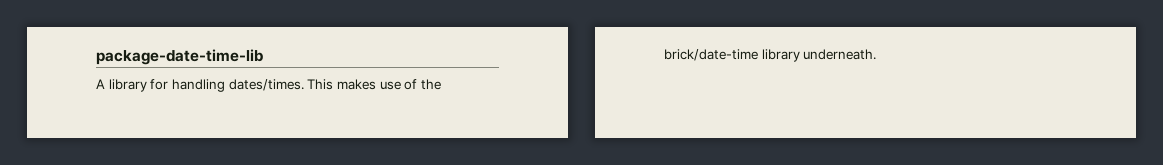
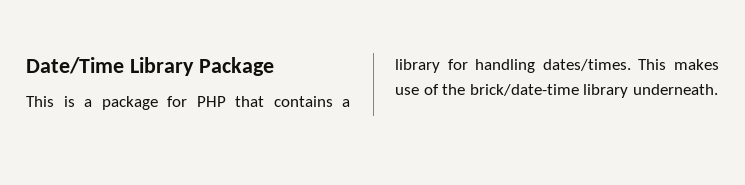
- package-date-time-lib
- A library for handling dates/times.
+ Date/Time Library Package
+ This is a package for PHP that contains a library for handling dates/times.

